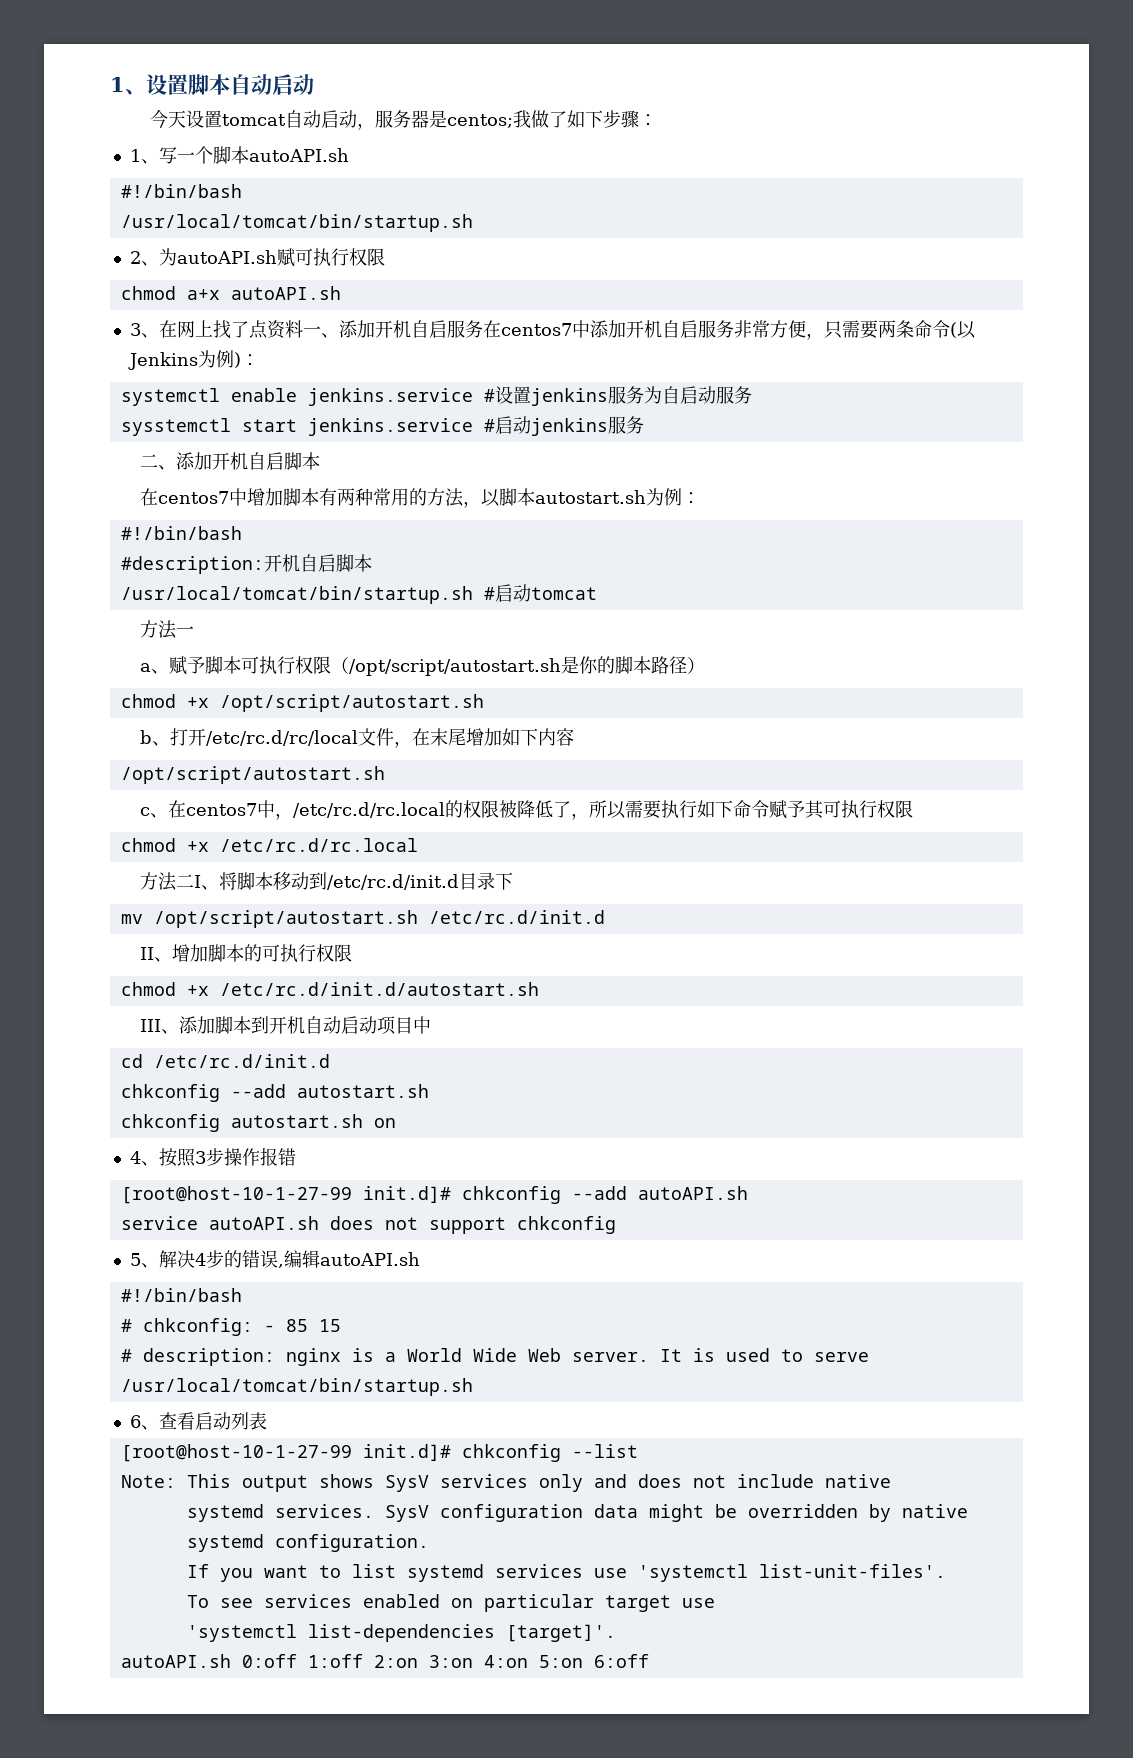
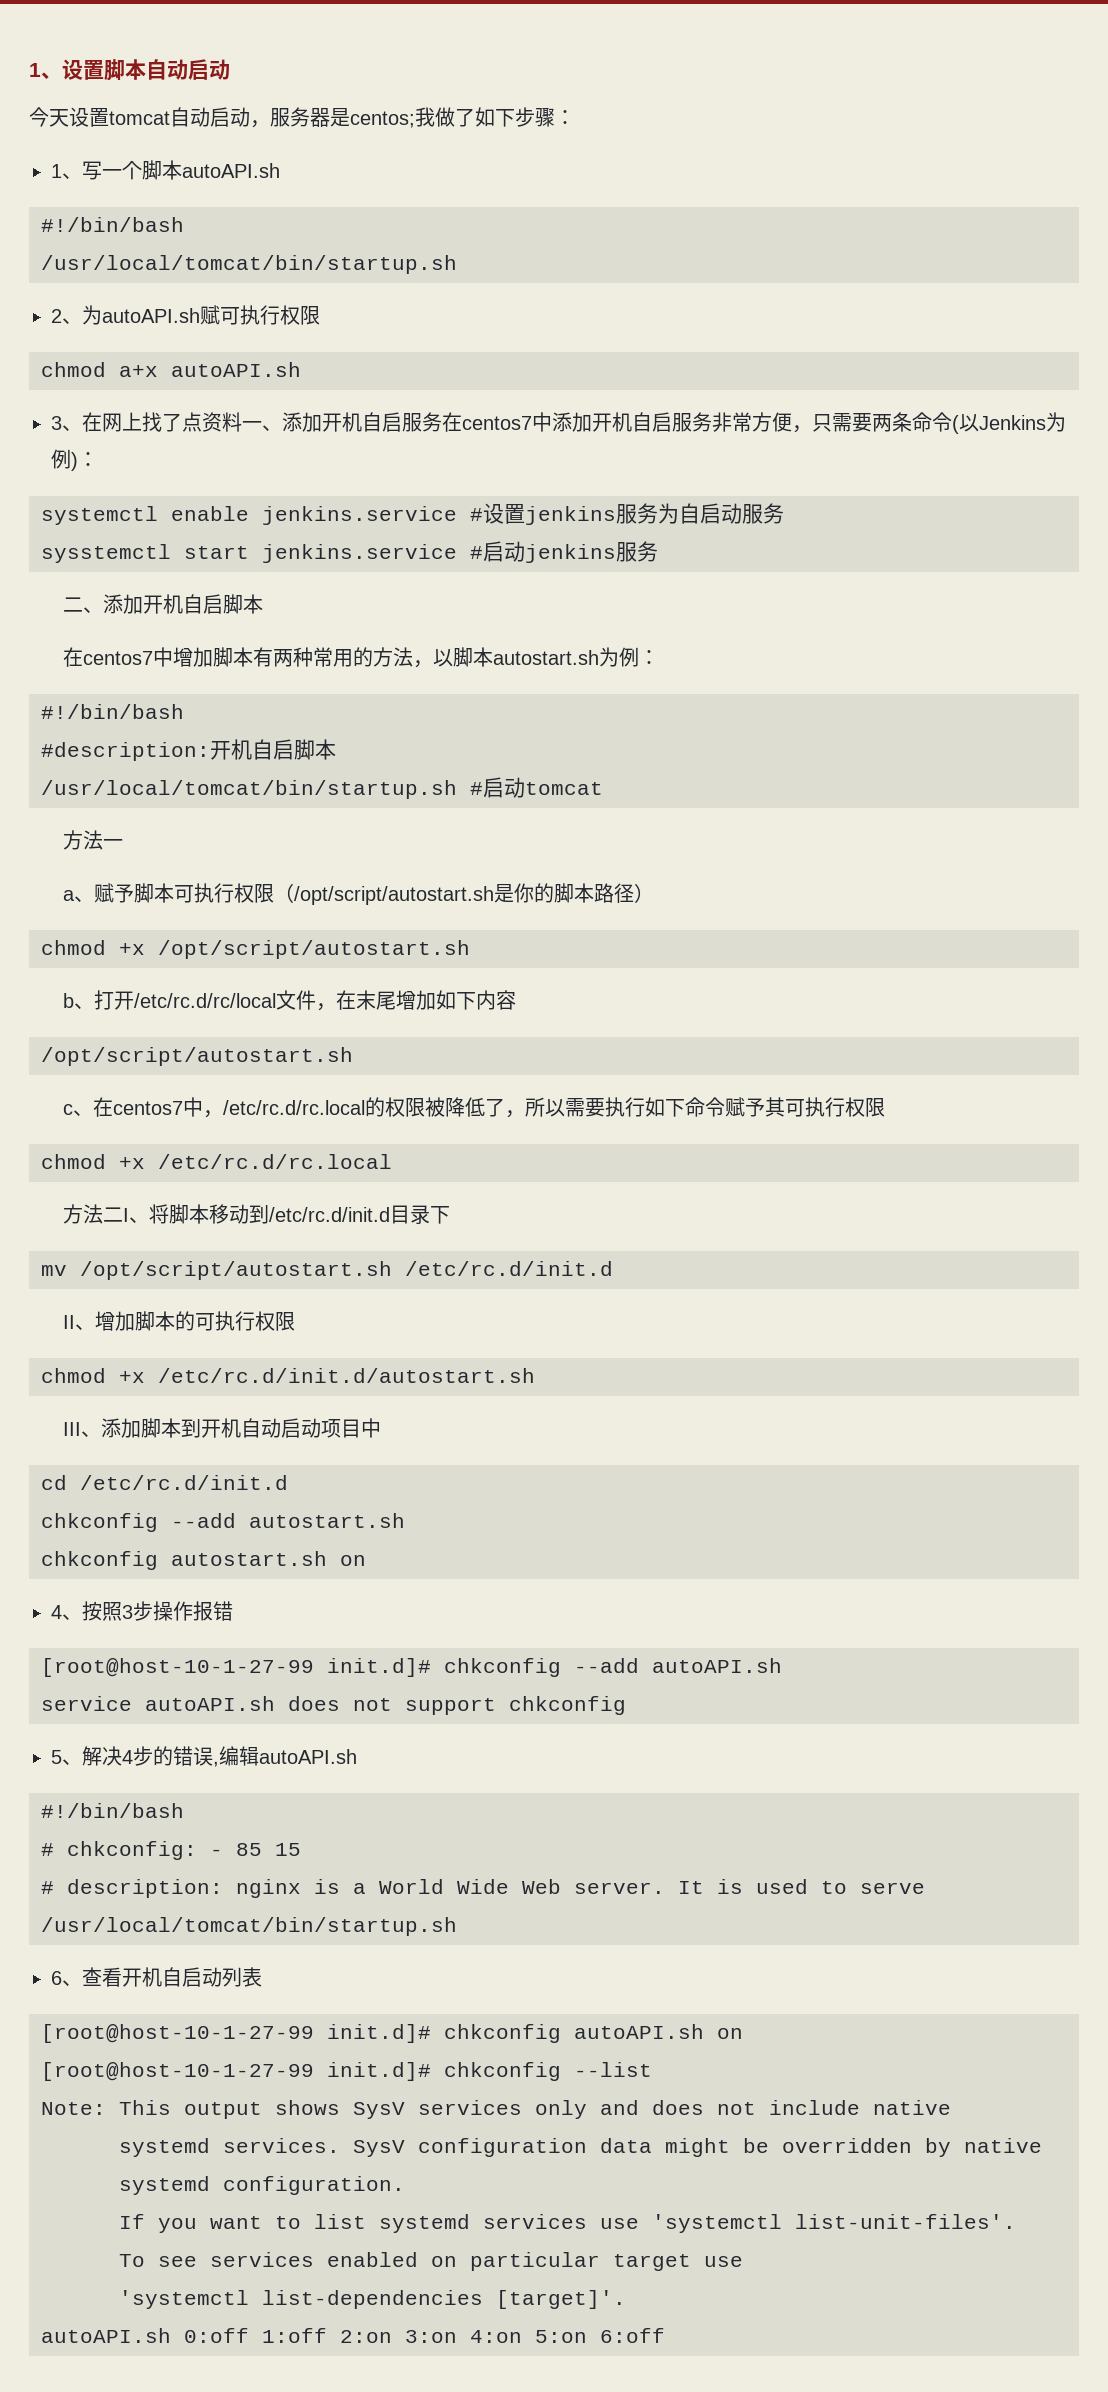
- 6、查看启动列表
+ 6、查看开机自启动列表
+ [root@host-10-1-27-99 init.d]# chkconfig autoAPI.sh on

